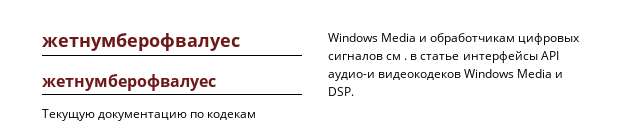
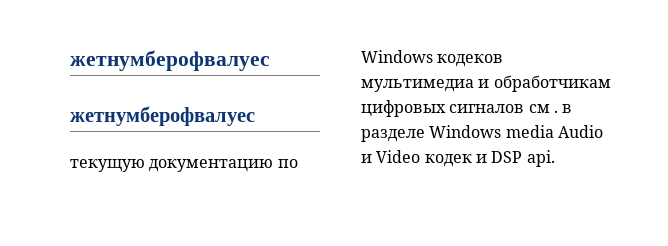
- Текущую документацию по кодекам Windows Media и обработчикам цифровых сигналов см . в статье интерфейсы API аудио-и видеокодеков Windows Media и DSP.
+ текущую документацию по Windows кодеков мультимедиа и обработчикам цифровых сигналов см . в разделе Windows media Audio и Video кодек и DSP api.

